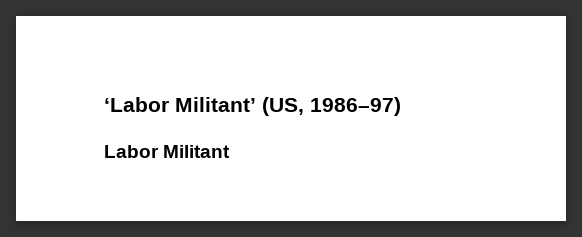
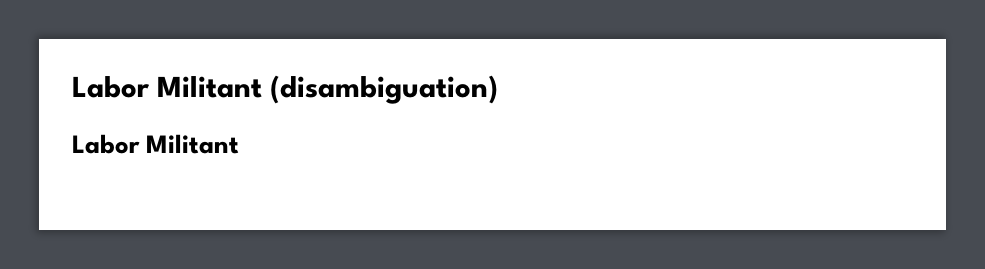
- ‘Labor Militant’ (US, 1986–97)
+ Labor Militant (disambiguation)

